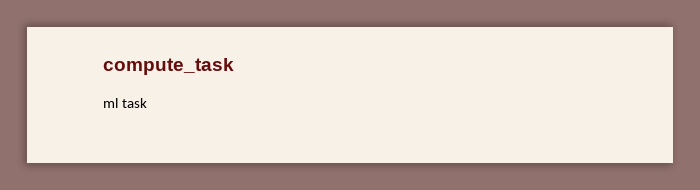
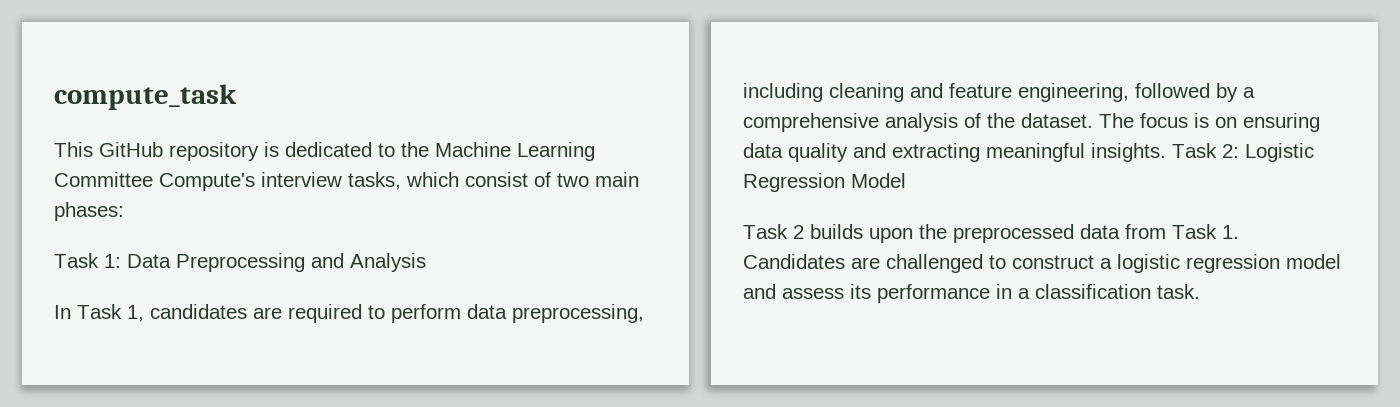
- ml task
+ This GitHub repository is dedicated to the Machine Learning Committee Compute's interview tasks, which consist of two main phases:
+ Task 1: Data Preprocessing and Analysis
+ In Task 1, candidates are required to perform data preprocessing, including cleaning and feature engineering, followed by a comprehensive analysis of the dataset. The focus is on ensuring data quality and extracting meaningful insights. Task 2: Logistic Regression Model
+ Task 2 builds upon the preprocessed data from Task 1. Candidates are challenged to construct a logistic regression model and assess its performance in a classification task.

